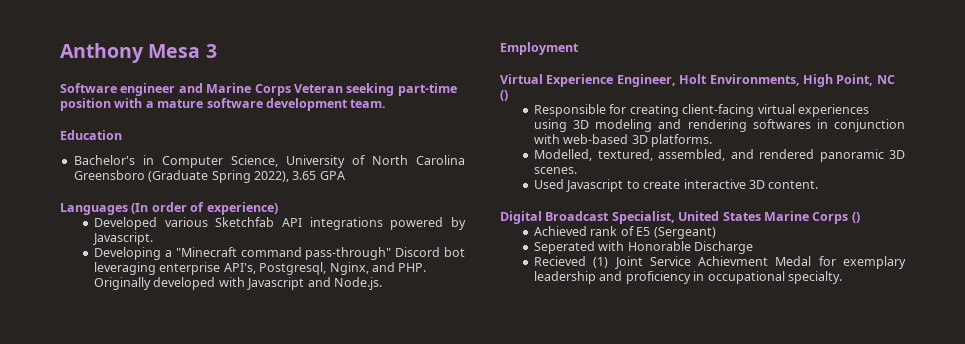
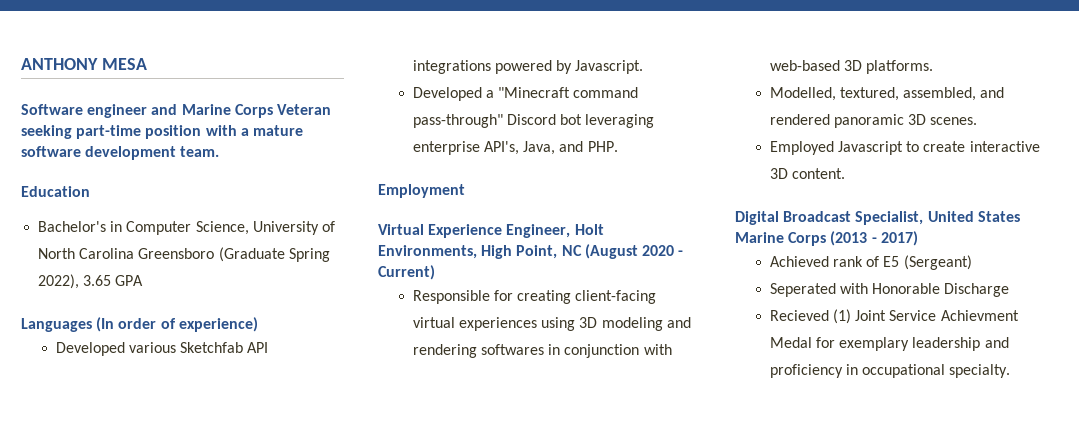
- Anthony Mesa 3
+ ANTHONY MESA
- Developing a "Minecraft command pass-through" Discord bot leveraging enterprise API's, Postgresql, Nginx, and PHP. Originally developed with Javascript and Node.js.
+ Developed a "Minecraft command pass-through" Discord bot leveraging enterprise API's, Java, and PHP.
- Virtual Experience Engineer, Holt Environments, High Point, NC ()
+ Virtual Experience Engineer, Holt Environments, High Point, NC (August 2020 - Current)
- Used Javascript to create interactive 3D content.
+ Employed Javascript to create interactive 3D content.
- Digital Broadcast Specialist, United States Marine Corps ()
+ Digital Broadcast Specialist, United States Marine Corps (2013 - 2017)

